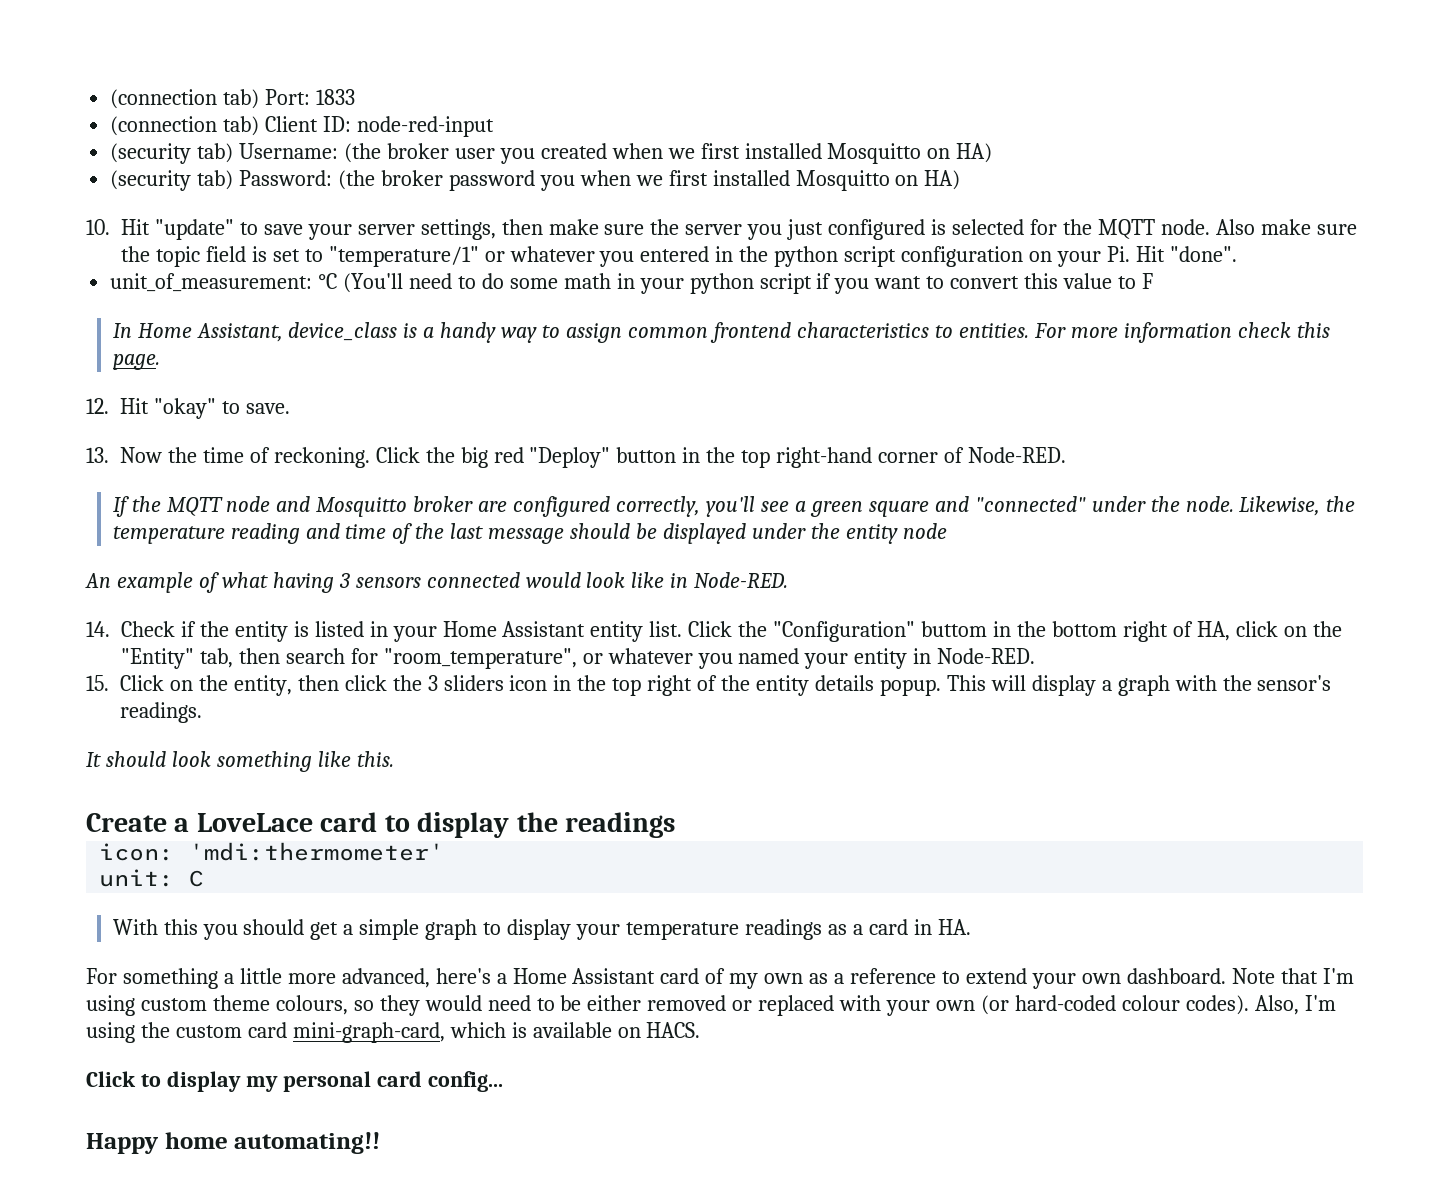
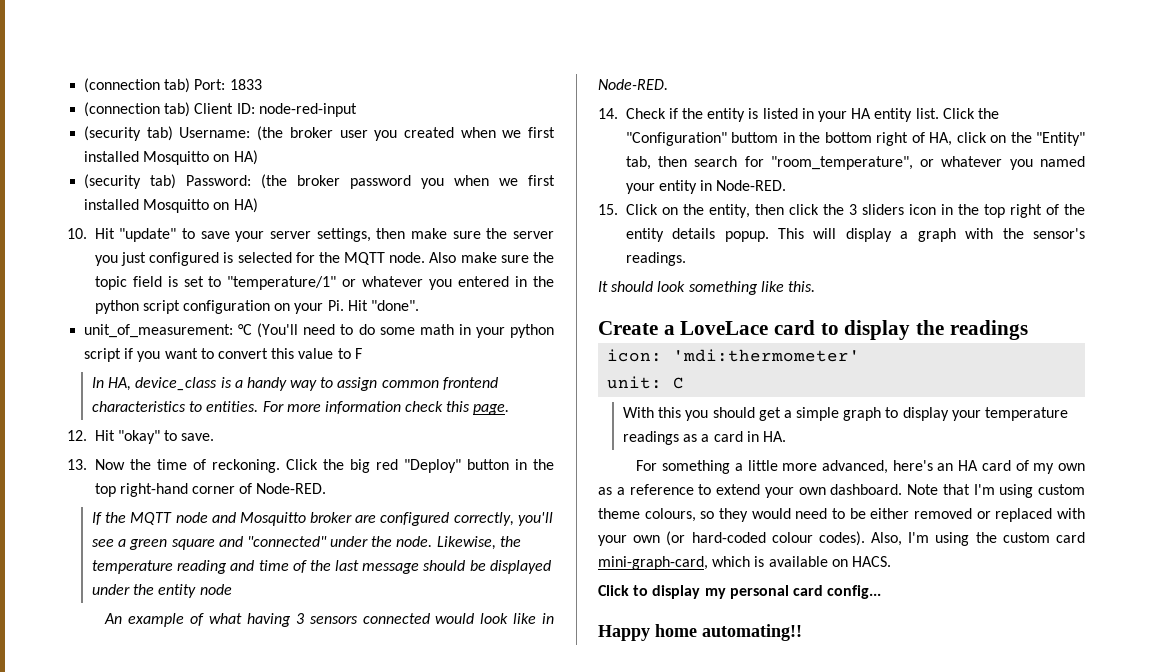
- In Home Assistant, device_class is a handy way to assign common frontend characteristics to entities.
+ In HA, device_class is a handy way to assign common frontend characteristics to entities.
- 14. Check if the entity is listed in your Home Assistant entity list.
+ 14. Check if the entity is listed in your HA entity list.
- For something a little more advanced, here's a Home Assistant card of my own as a reference to extend your own dashboard.
+ For something a little more advanced, here's an HA card of my own as a reference to extend your own dashboard.

